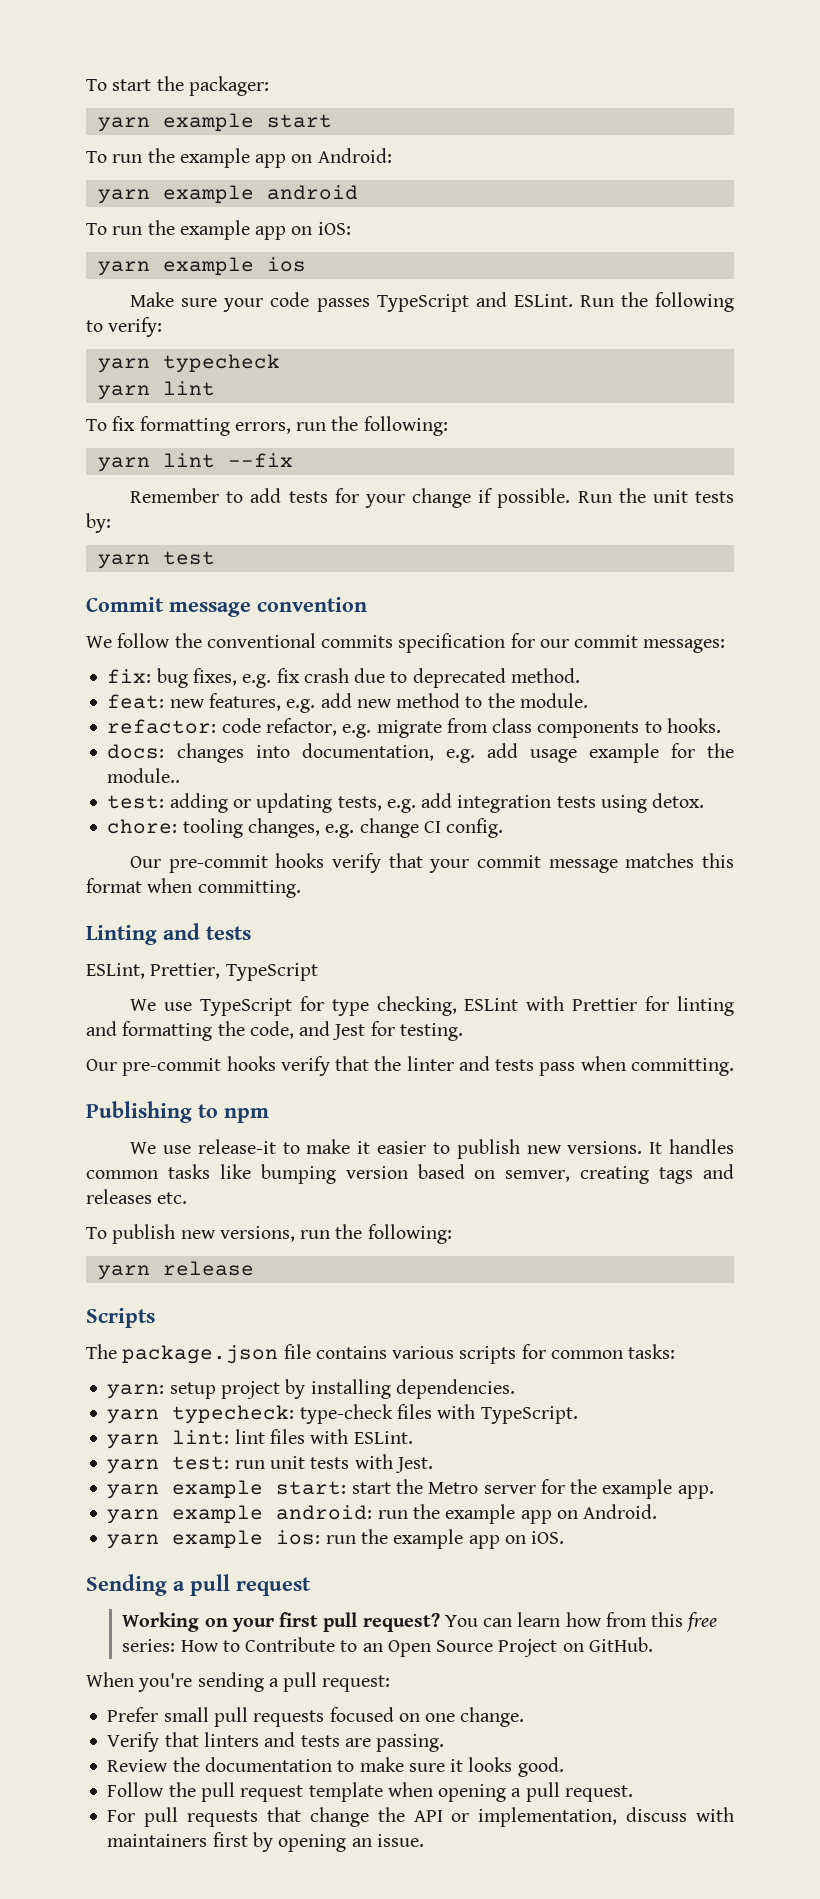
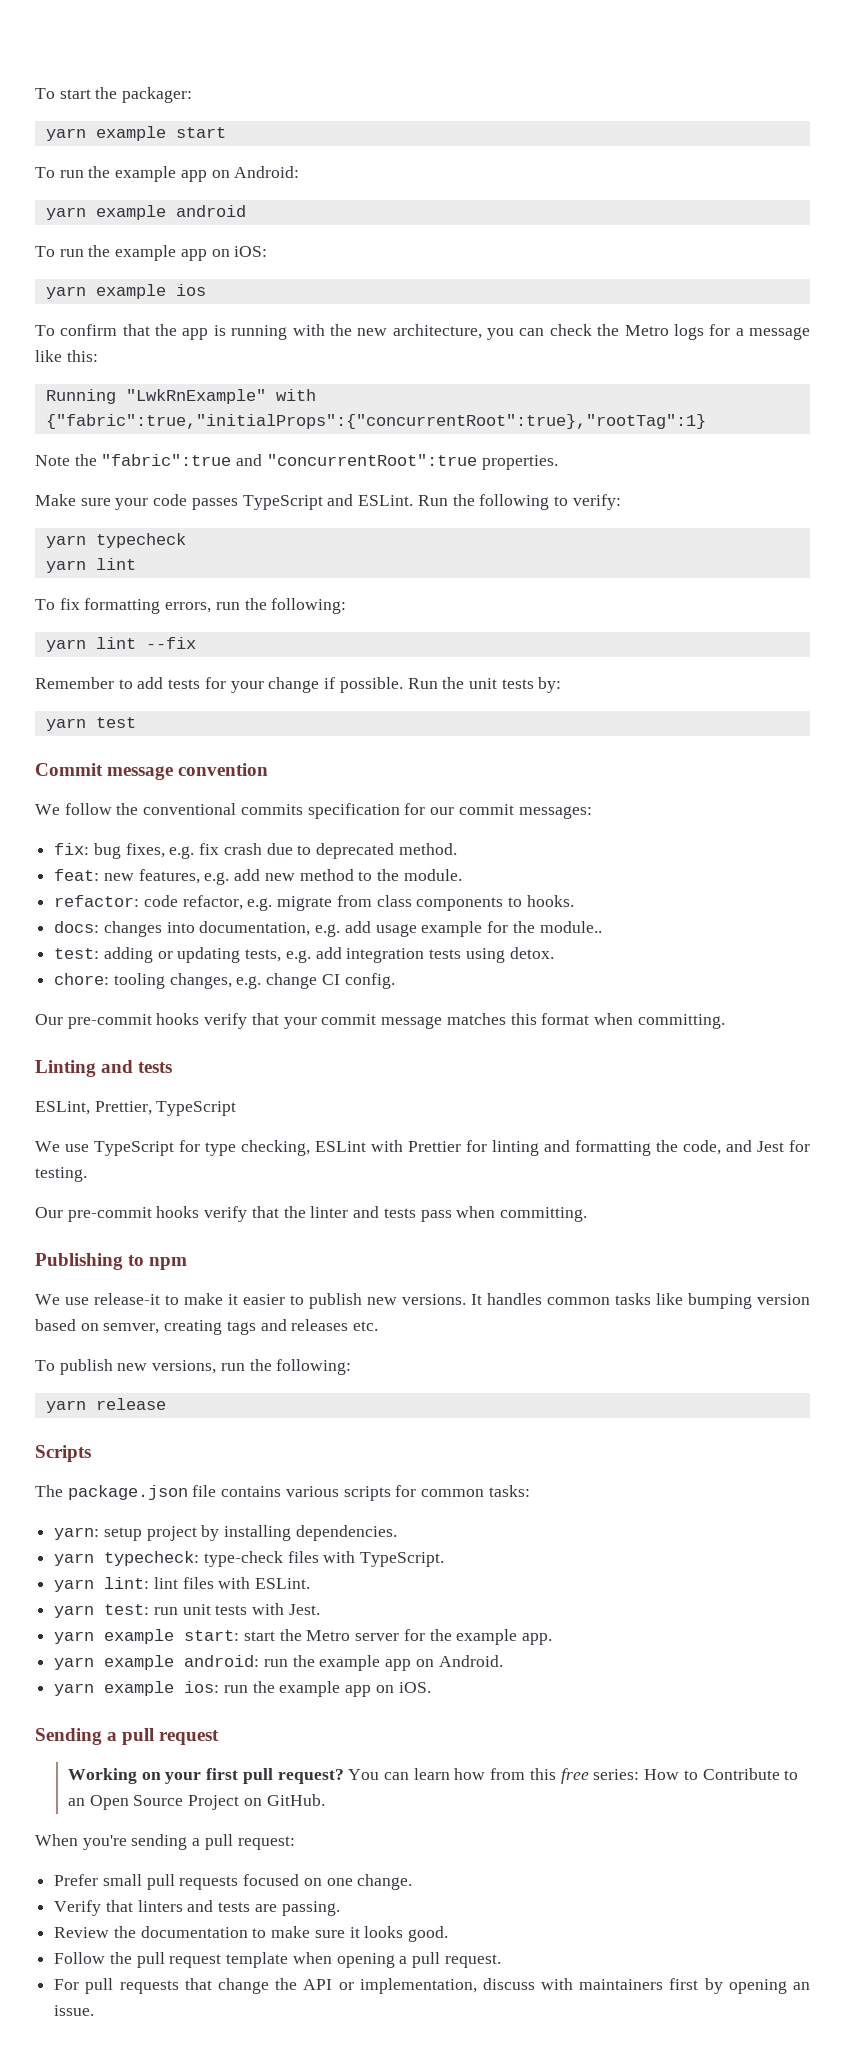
+ To confirm that the app is running with the new architecture, you can check the Metro logs for a message like this:
+ Running "LwkRnExample" with {"fabric":true,"initialProps":{"concurrentRoot":true},"rootTag":1}
+ Note the "fabric":true and "concurrentRoot":true properties.

